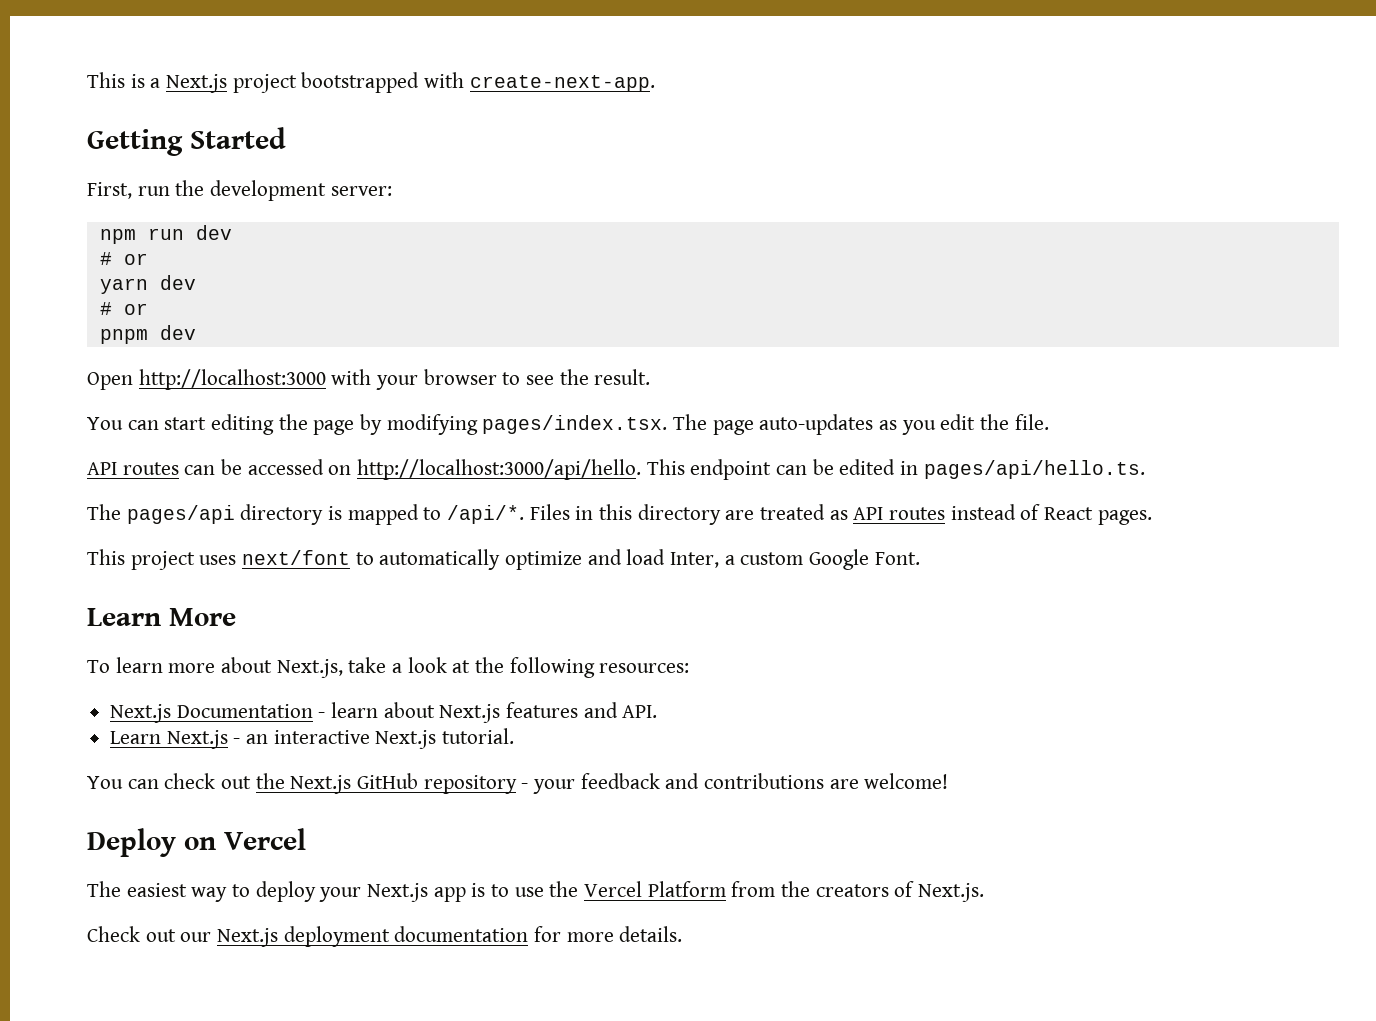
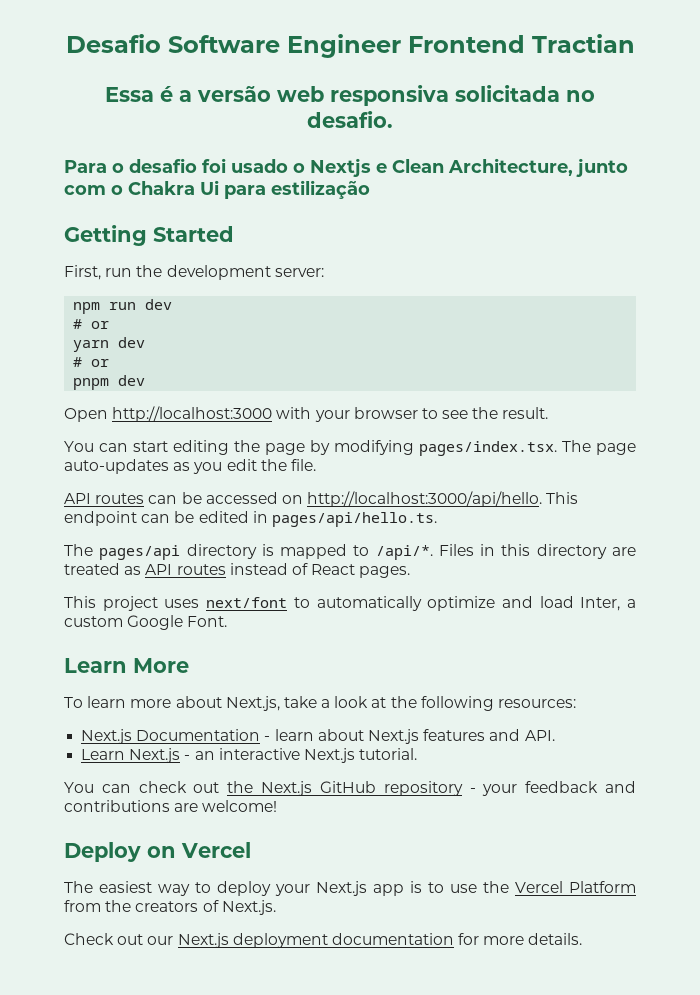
- This is a Next.js project bootstrapped with create-next-app.
+ Desafio Software Engineer Frontend Tractian
+ Essa é a versão web responsiva solicitada no desafio.
+ Para o desafio foi usado o Nextjs e Clean Architecture, junto com o Chakra Ui para estilização

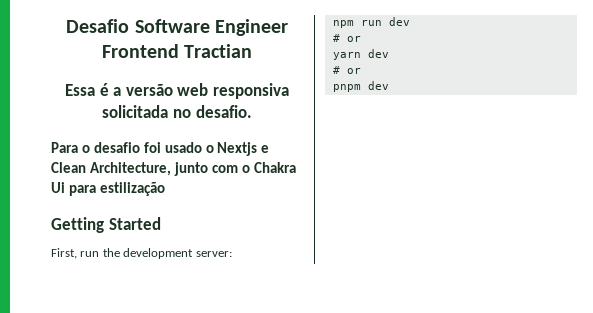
- Open http://localhost:3000 with your browser to see the result.
- You can start editing the page by modifying pages/index.tsx. The page auto-updates as you edit the file.
- API routes can be accessed on http://localhost:3000/api/hello. This endpoint can be edited in pages/api/hello.ts.
- The pages/api directory is mapped to /api/*. Files in this directory are treated as API routes instead of React pages.
- This project uses next/font to automatically optimize and load Inter, a custom Google Font.
- Learn More
- To learn more about Next.js, take a look at the following resources:
- Next.js Documentation - learn about Next.js features and API.
- Learn Next.js - an interactive Next.js tutorial.
- You can check out the Next.js GitHub repository - your feedback and contributions are welcome!
- Deploy on Vercel
- The easiest way to deploy your Next.js app is to use the Vercel Platform from the creators of Next.js.
- Check out our Next.js deployment documentation for more details.

